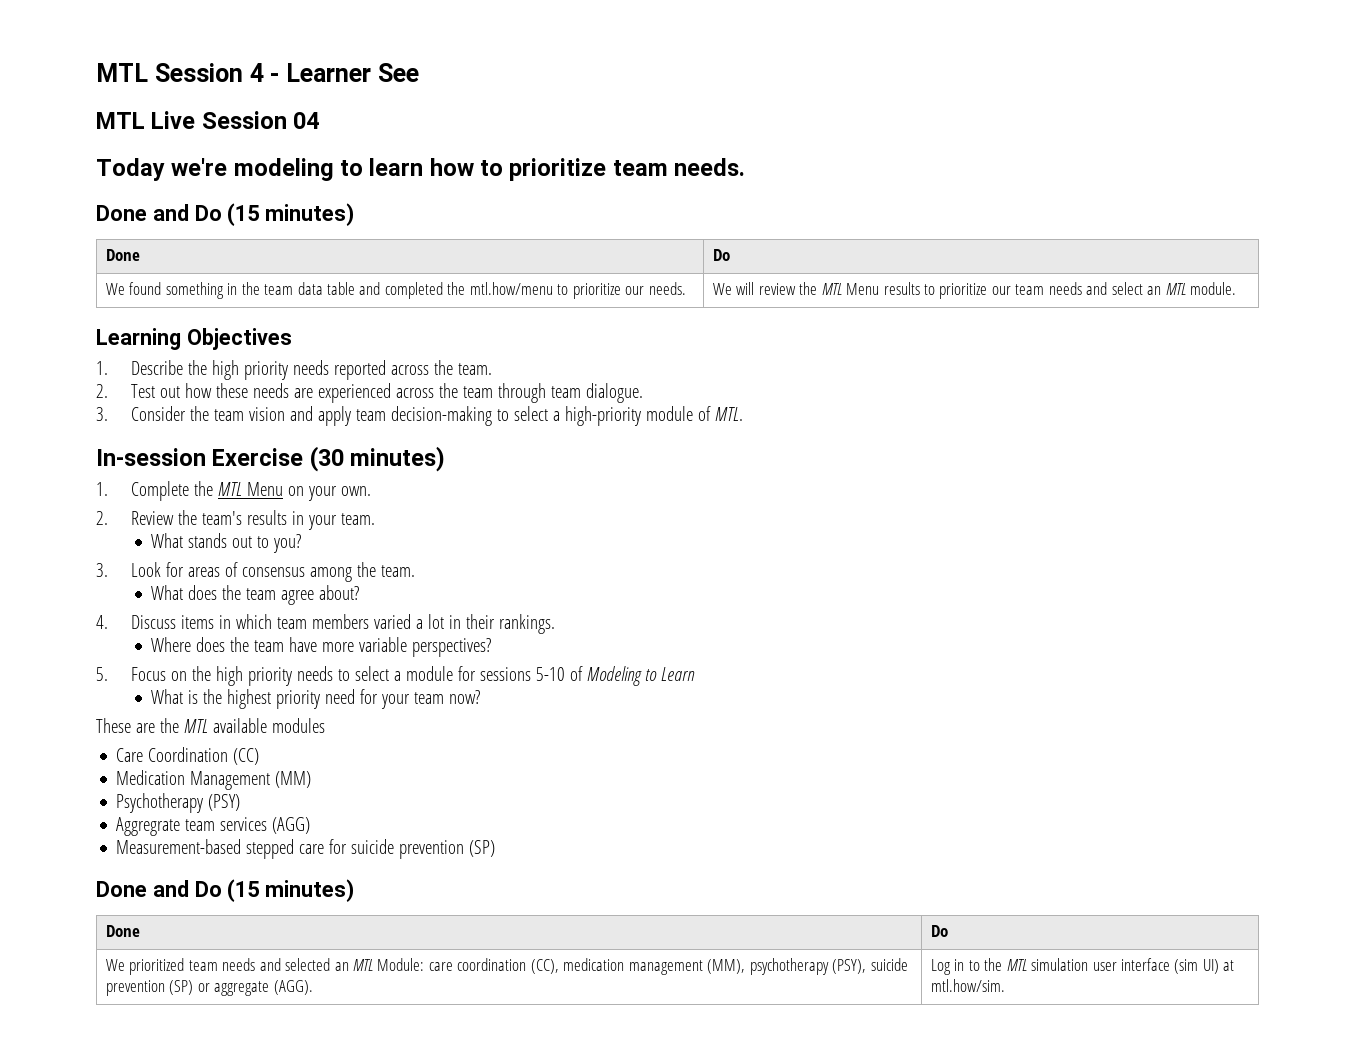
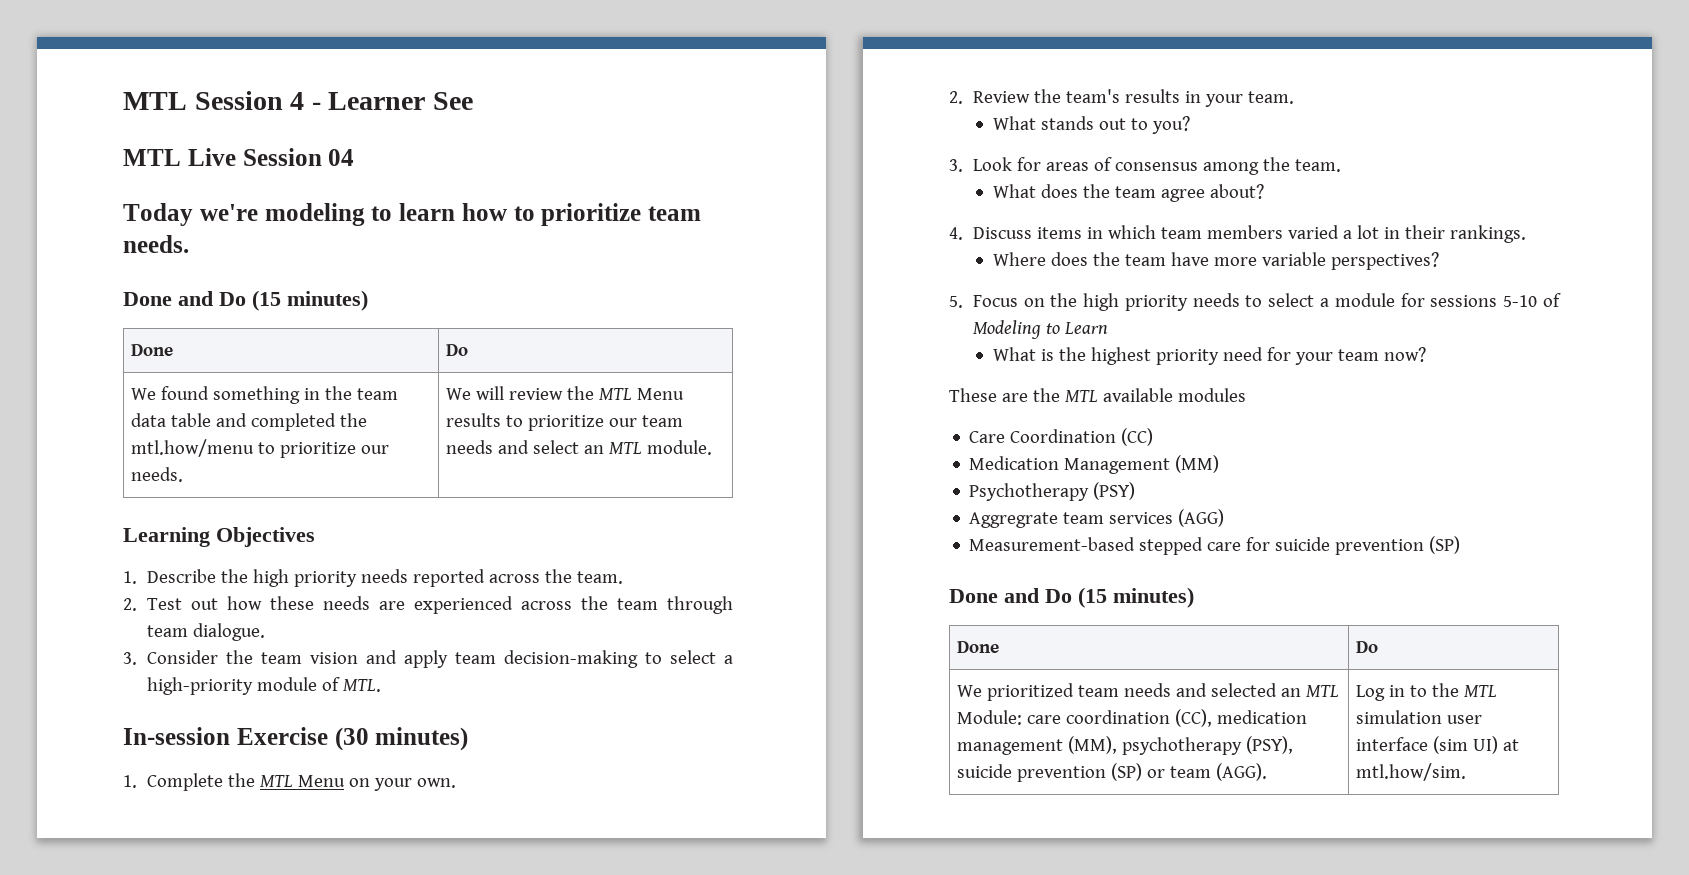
- We prioritized team needs and selected an MTL Module: care coordination (CC), medication management (MM), psychotherapy (PSY), suicide prevention (SP) or aggregate (AGG). | Log in to the MTL simulation user interface (sim UI) at mtl.how/sim.
+ We prioritized team needs and selected an MTL Module: care coordination (CC), medication management (MM), psychotherapy (PSY), suicide prevention (SP) or team (AGG). | Log in to the MTL simulation user interface (sim UI) at mtl.how/sim.

